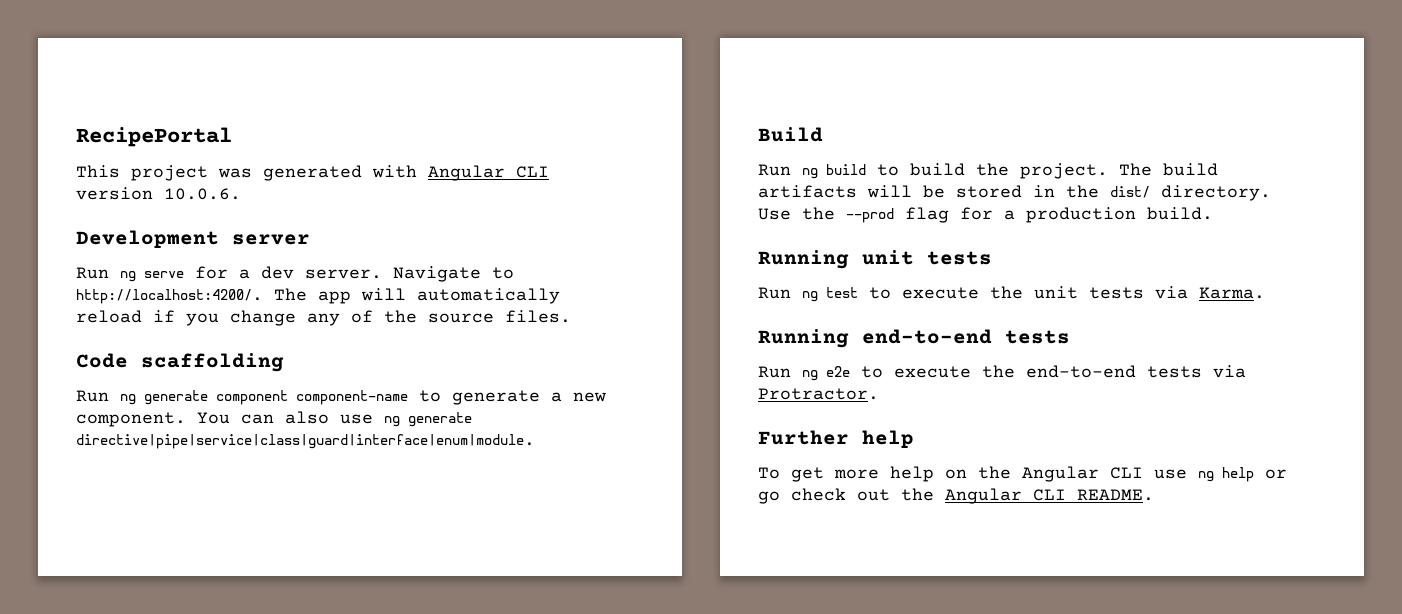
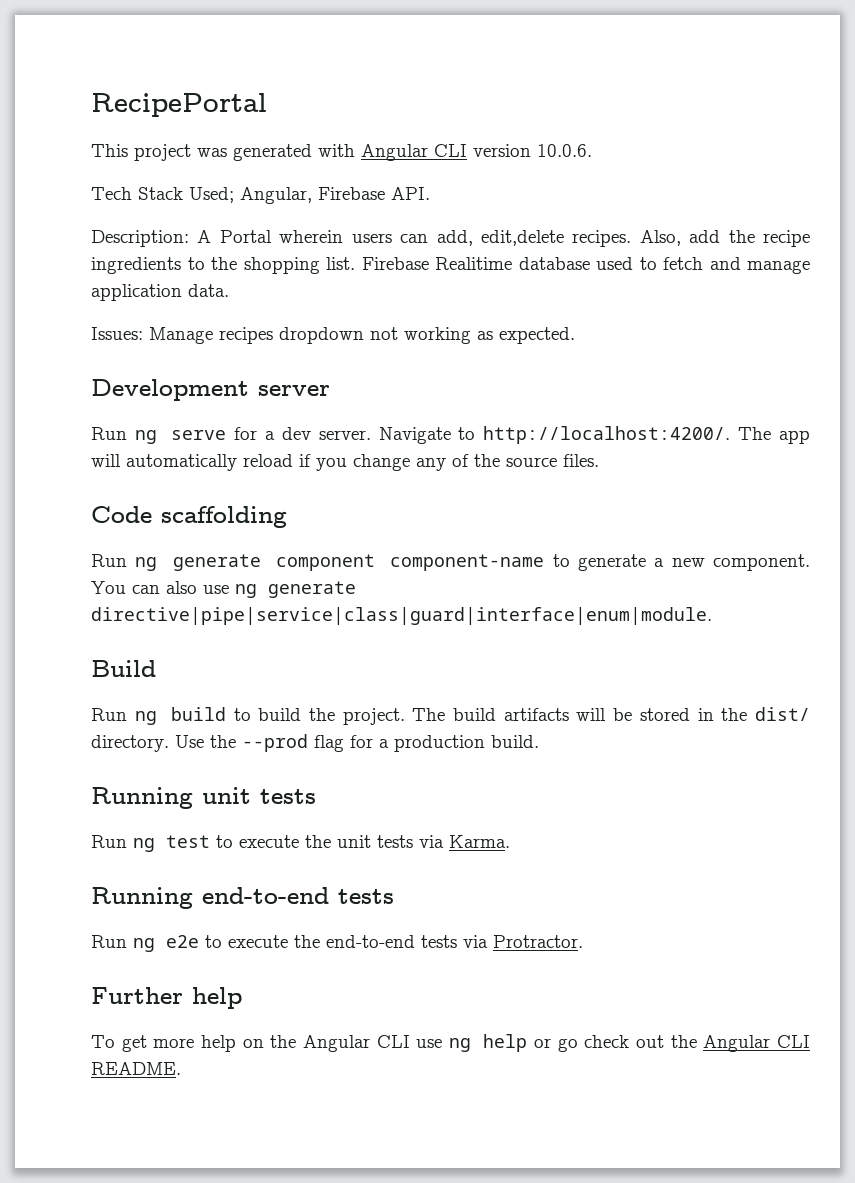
+ Tech Stack Used; Angular, Firebase API.
+ Description: A Portal wherein users can add, edit,delete recipes. Also, add the recipe ingredients to the shopping list. Firebase Realitime database used to fetch and manage application data.
+ Issues: Manage recipes dropdown not working as expected.

